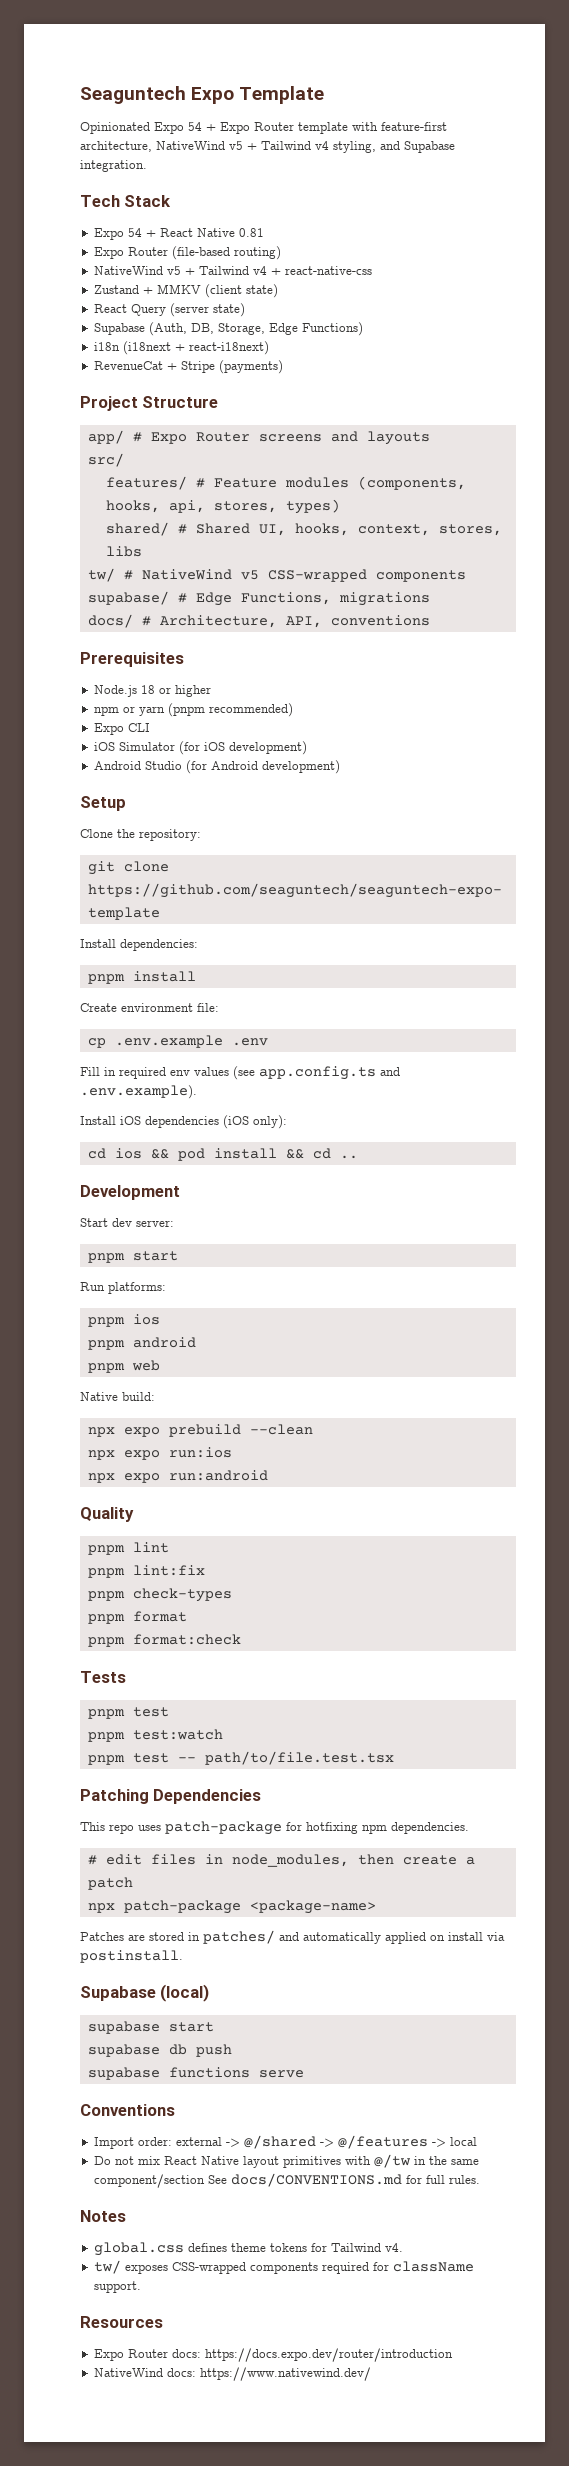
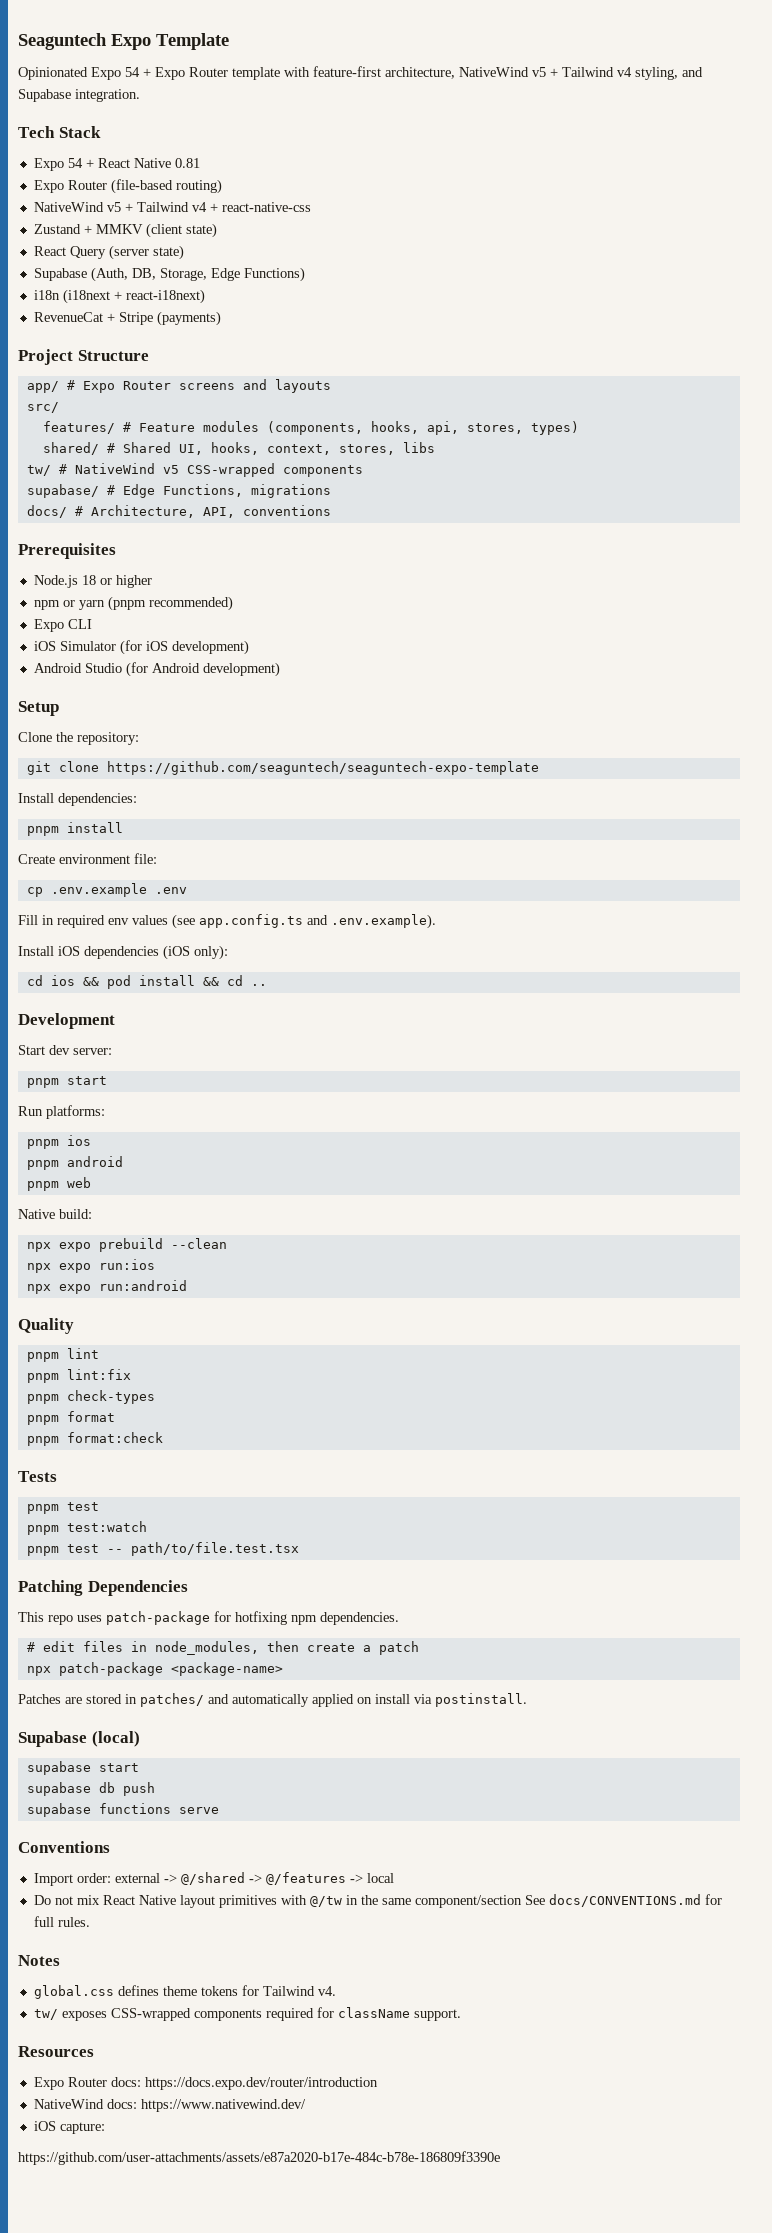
+ iOS capture:
+ https://github.com/user-attachments/assets/e87a2020-b17e-484c-b78e-186809f3390e

